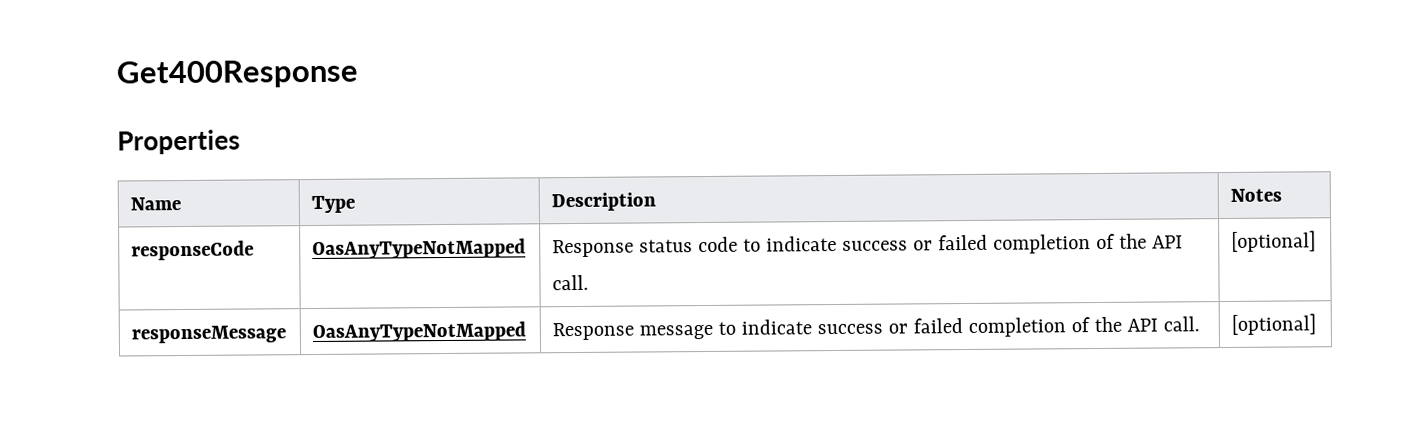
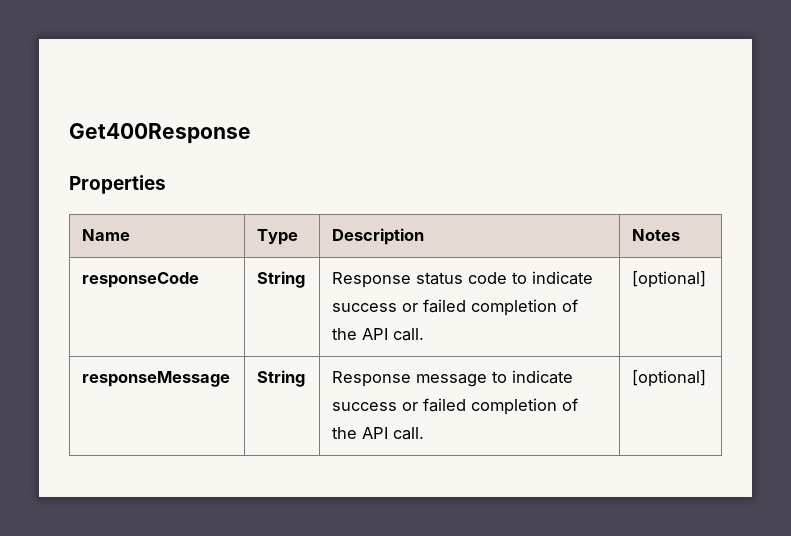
- responseCode | OasAnyTypeNotMapped | Response status code to indicate success or failed completion of the API call. | [optional]
+ responseCode | String | Response status code to indicate success or failed completion of the API call. | [optional]
- responseMessage | OasAnyTypeNotMapped | Response message to indicate success or failed completion of the API call. | [optional]
+ responseMessage | String | Response message to indicate success or failed completion of the API call. | [optional]

